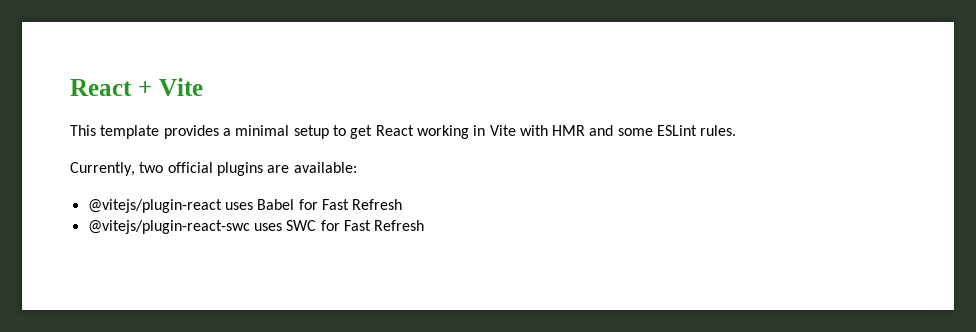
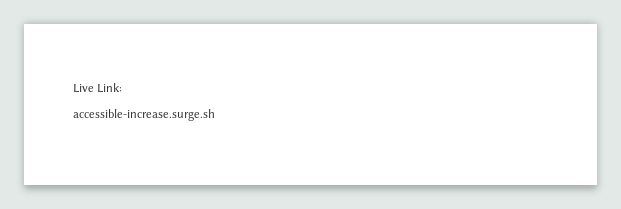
- React + Vite
- This template provides a minimal setup to get React working in Vite with HMR and some ESLint rules.
- Currently, two official plugins are available:
- @vitejs/plugin-react uses Babel for Fast Refresh
- @vitejs/plugin-react-swc uses SWC for Fast Refresh
+ Live Link:
+ accessible-increase.surge.sh

